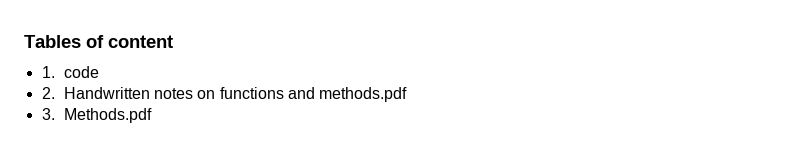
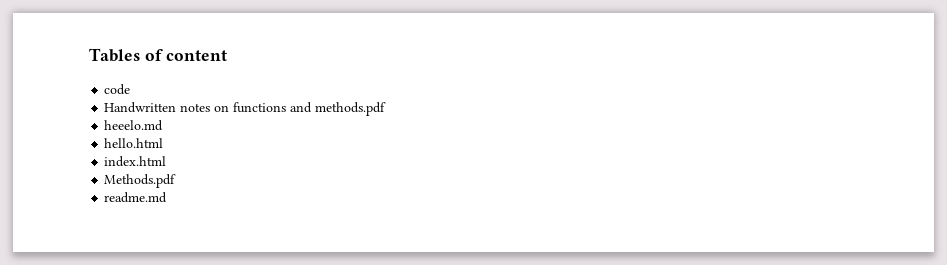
- 1. code
+ code
- 2. Handwritten notes on functions and methods.pdf
+ Handwritten notes on functions and methods.pdf
- 3. Methods.pdf
+ heeelo.md
+ hello.html
+ index.html
+ Methods.pdf
+ readme.md

